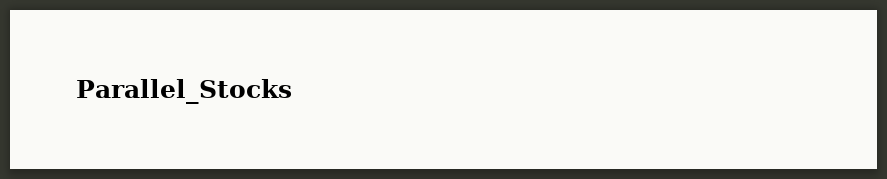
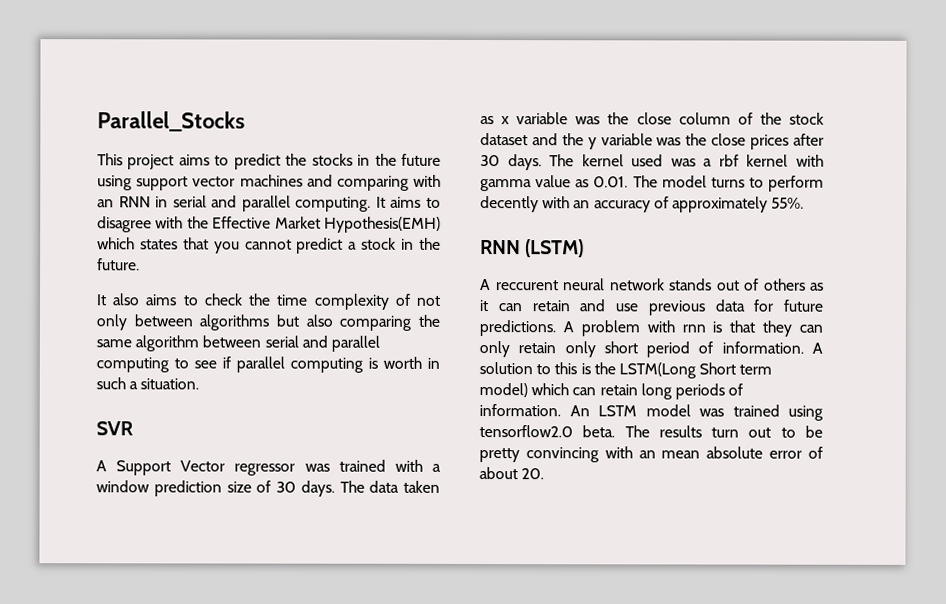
+ This project aims to predict the stocks in the future using support vector machines and comparing with an RNN in serial and parallel computing. It aims to disagree with the Effective Market Hypothesis(EMH) which states that you cannot predict a stock in the future.
+ It also aims to check the time complexity of not only between algorithms but also comparing the same algorithm between serial and parallel computing to see if parallel computing is worth in such a situation.
+ SVR
+ A Support Vector regressor was trained with a window prediction size of 30 days. The data taken as x variable was the close column of the stock dataset and the y variable was the close prices after 30 days. The kernel used was a rbf kernel with gamma value as 0.01. The model turns to perform decently with an accuracy of approximately 55%.
+ RNN (LSTM)
+ A reccurent neural network stands out of others as it can retain and use previous data for future predictions. A problem with rnn is that they can only retain only short period of information. A solution to this is the LSTM(Long Short term model) which can retain long periods of information. An LSTM model was trained using tensorflow2.0 beta. The results turn out to be pretty convincing with an mean absolute error of about 20.

